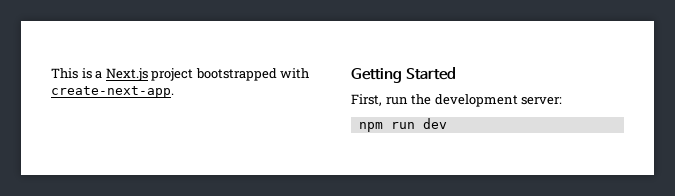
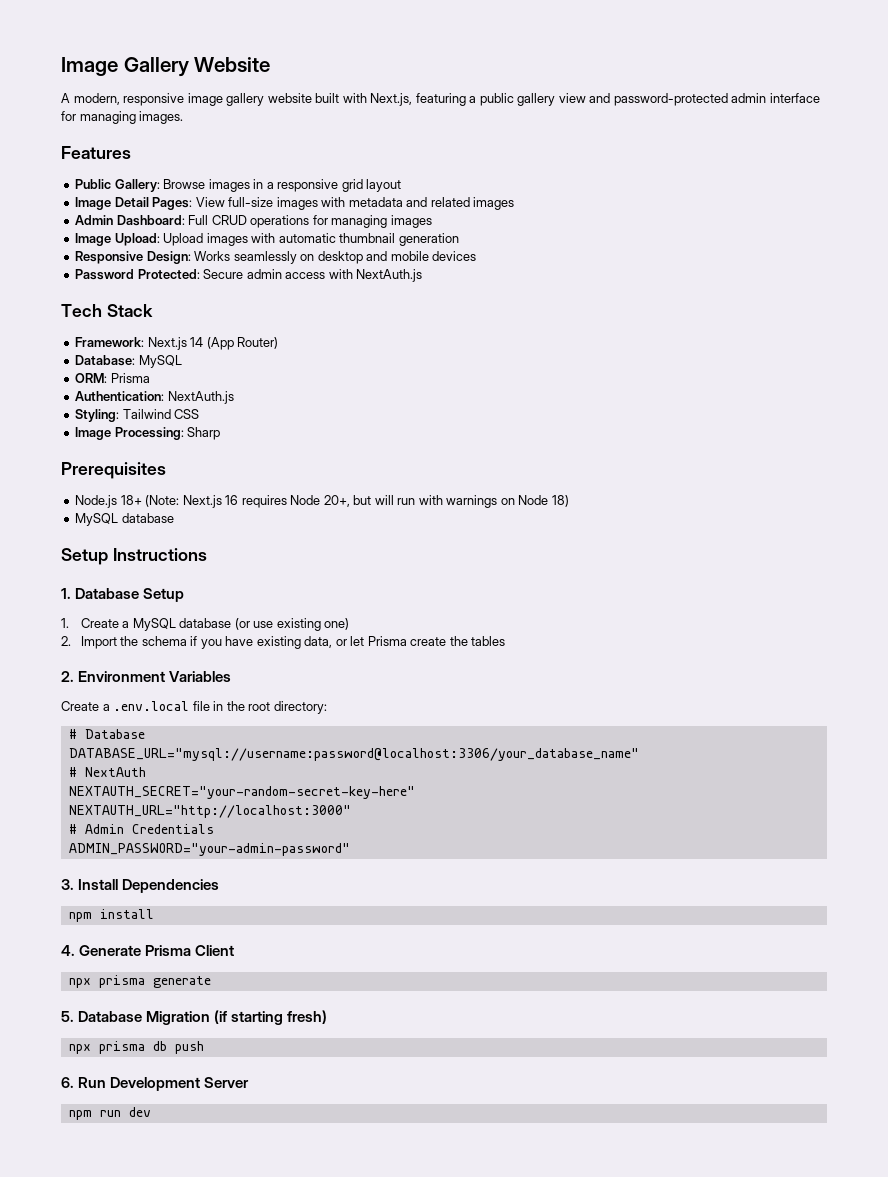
- This is a Next.js project bootstrapped with create-next-app.
- Getting Started
- First, run the development server:
+ Image Gallery Website
+ A modern, responsive image gallery website built with Next.js, featuring a public gallery view and password-protected admin interface for managing images.
+ Features
+ Public Gallery: Browse images in a responsive grid layout
+ Image Detail Pages: View full-size images with metadata and related images
+ Admin Dashboard: Full CRUD operations for managing images
+ Image Upload: Upload images with automatic thumbnail generation
+ Responsive Design: Works seamlessly on desktop and mobile devices
+ Password Protected: Secure admin access with NextAuth.js
+ Tech Stack
+ Framework: Next.js 14 (App Router)
+ Database: MySQL
+ ORM: Prisma
+ Authentication: NextAuth.js
+ Styling: Tailwind CSS
+ Image Processing: Sharp
+ Prerequisites
+ Node.js 18+ (Note: Next.js 16 requires Node 20+, but will run with warnings on Node 18)
+ MySQL database
+ Setup Instructions
+ 1. Database Setup
+ 1. Create a MySQL database (or use existing one)
+ 2. Import the schema if you have existing data, or let Prisma create the tables
+ 2. Environment Variables
+ Create a .env.local file in the root directory:
+ # Database
+ DATABASE_URL="mysql://username:password@localhost:3306/your_database_name"
+ # NextAuth
+ NEXTAUTH_SECRET="your-random-secret-key-here"
+ NEXTAUTH_URL="http://localhost:3000"
+ # Admin Credentials
+ ADMIN_PASSWORD="your-admin-password"
+ 3. Install Dependencies
+ npm install
+ 4. Generate Prisma Client
+ npx prisma generate
+ 5. Database Migration (if starting fresh)
+ npx prisma db push
+ 6. Run Development Server

